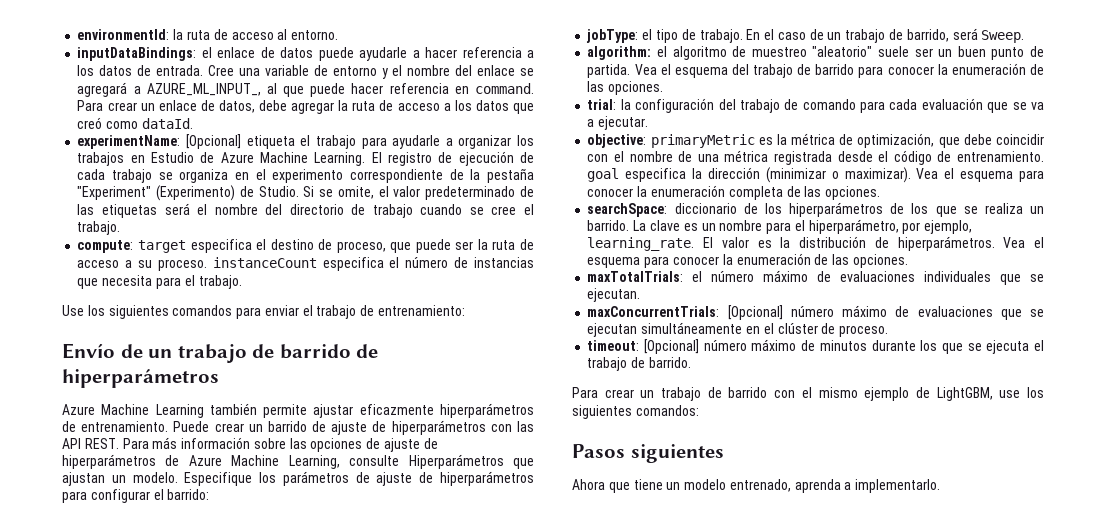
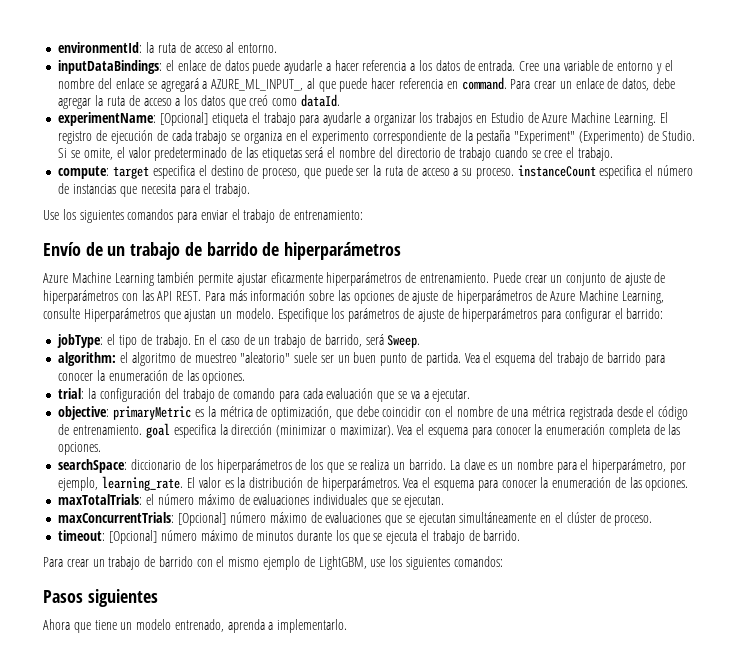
- Puede crear un barrido de ajuste de hiperparámetros con las API REST.
+ Puede crear un conjunto de ajuste de hiperparámetros con las API REST.

